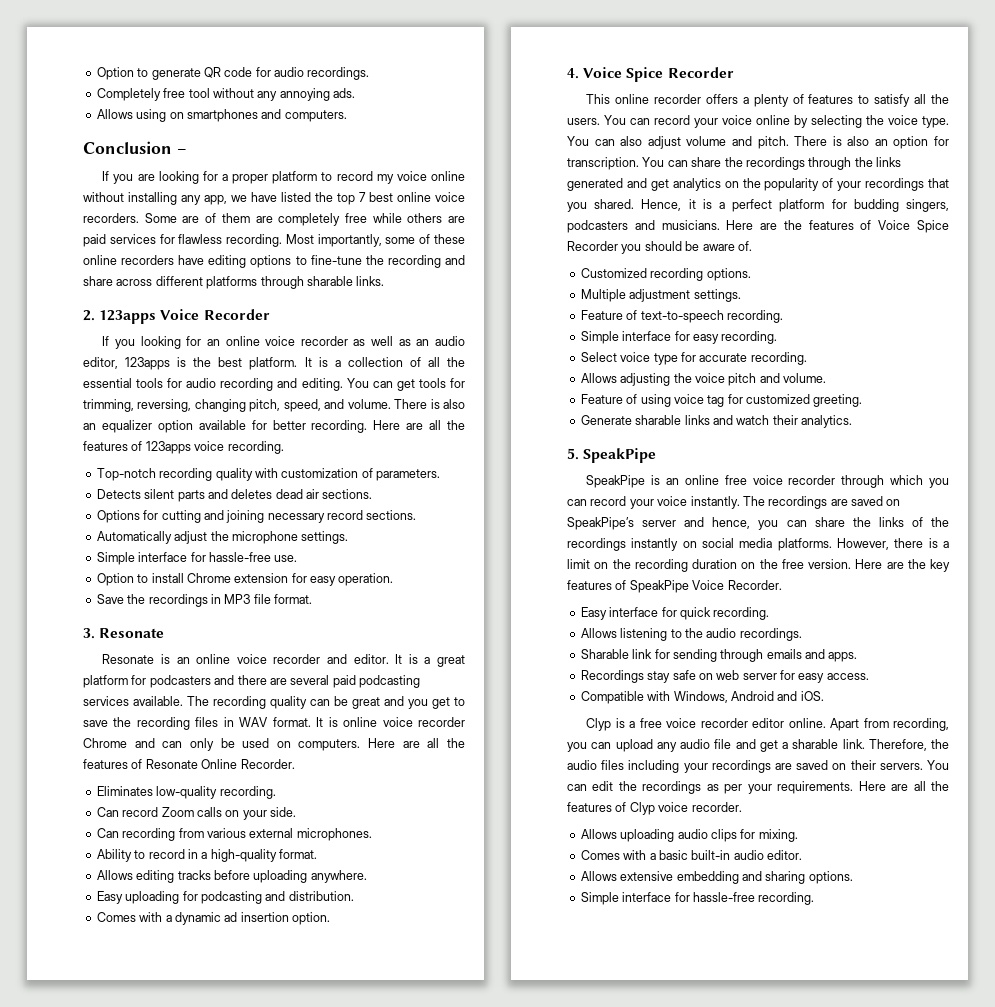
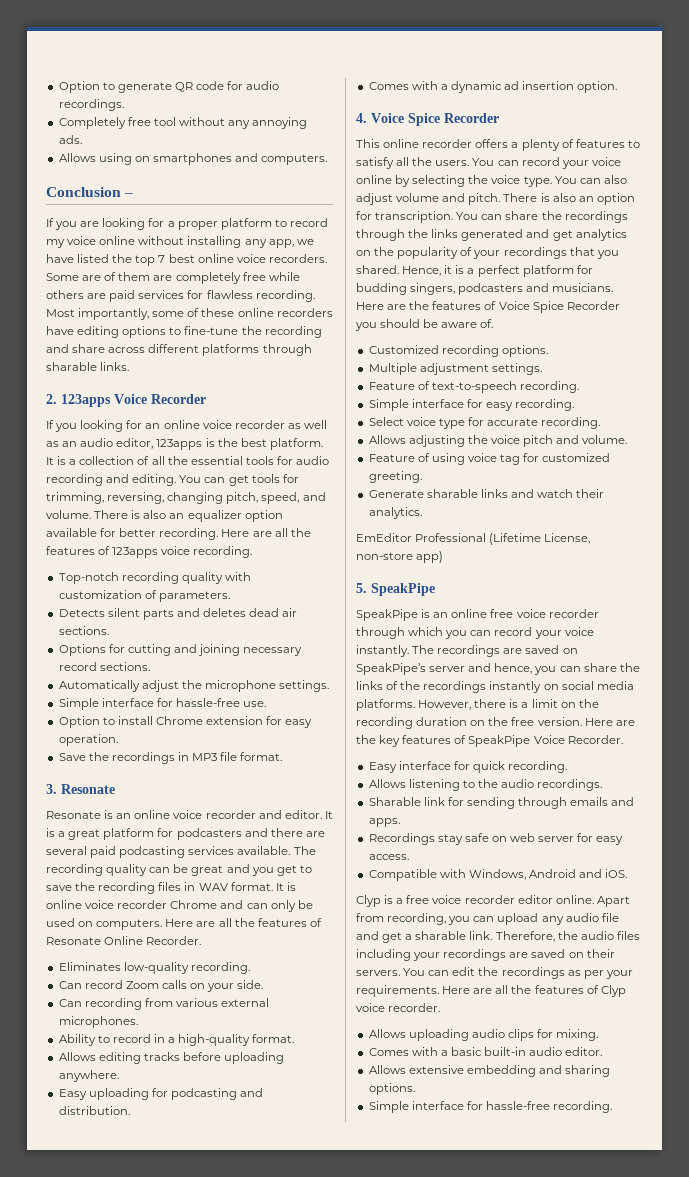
+ EmEditor Professional (Lifetime License, non-store app)

